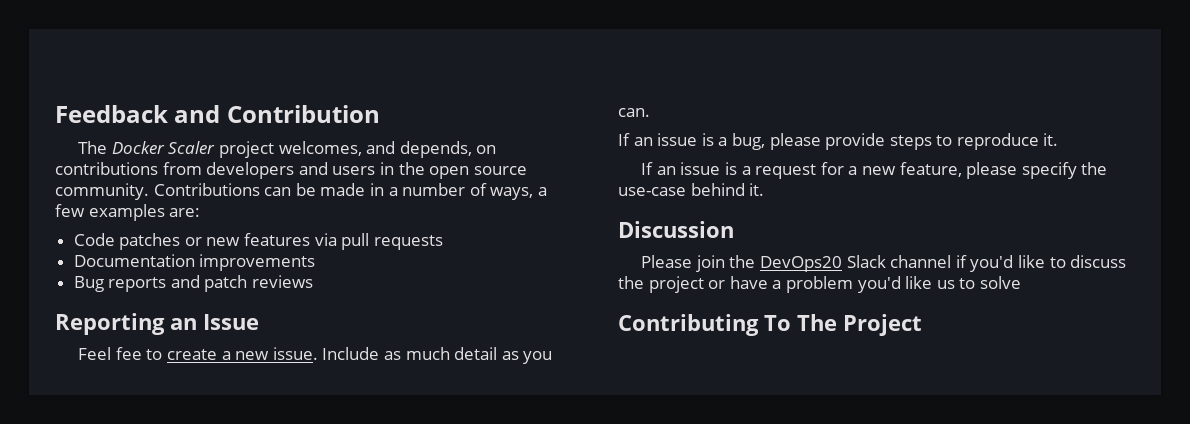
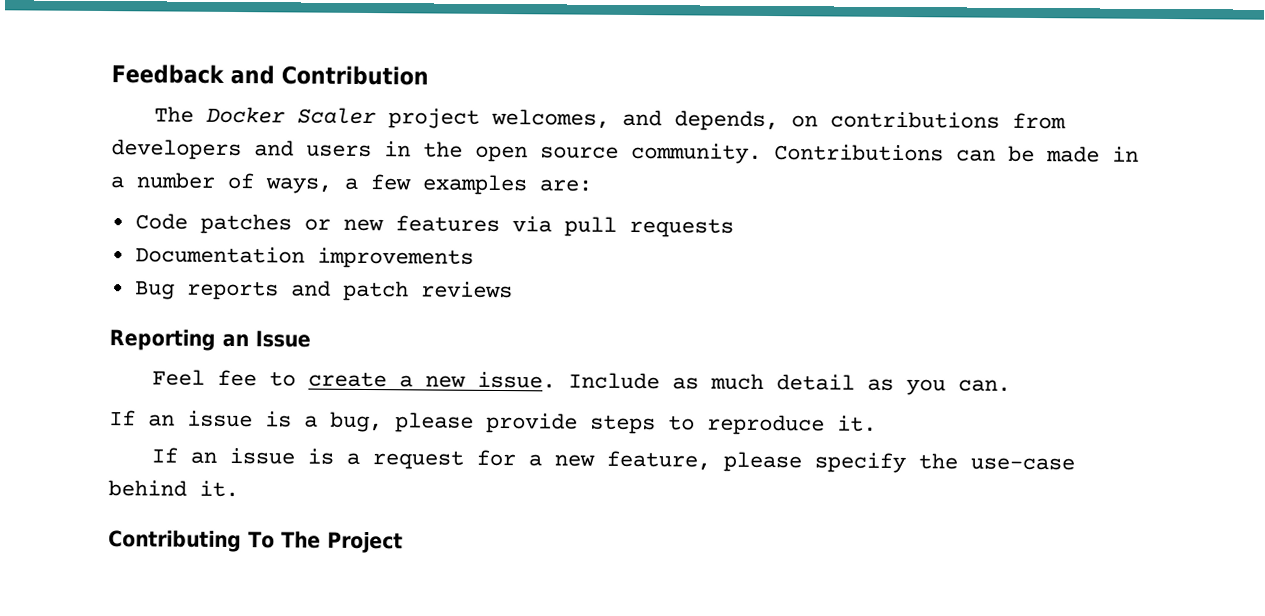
- Discussion
- Please join the DevOps20 Slack channel if you'd like to discuss the project or have a problem you'd like us to solve

